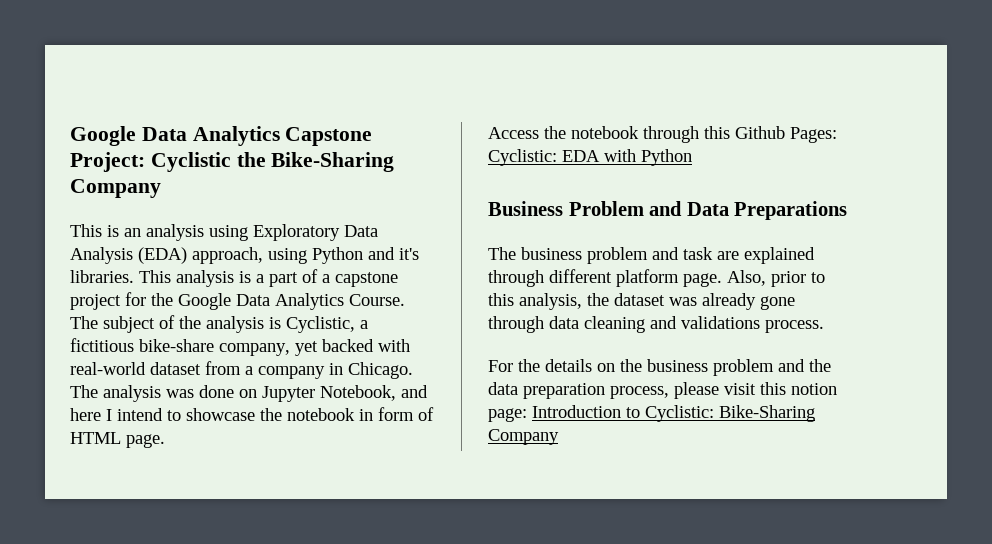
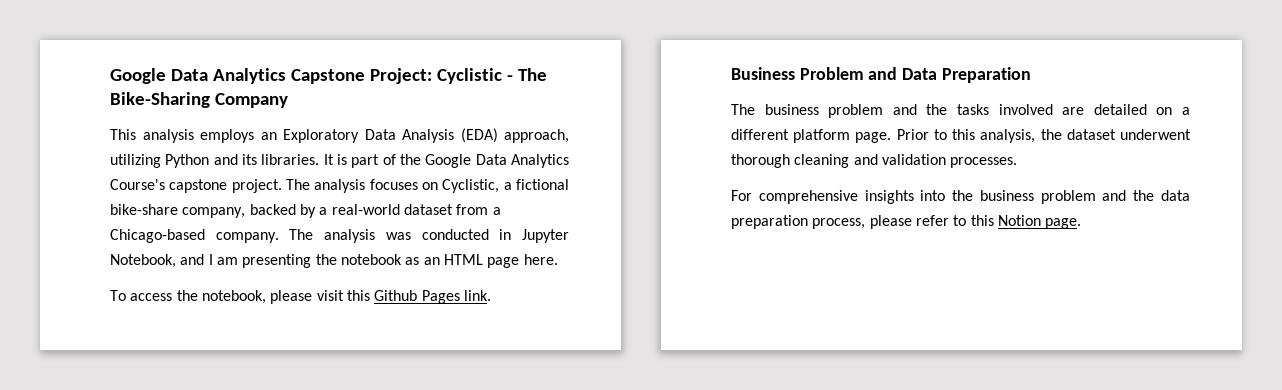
- Google Data Analytics Capstone Project: Cyclistic the Bike-Sharing Company
+ Google Data Analytics Capstone Project: Cyclistic - The Bike-Sharing Company
- This is an analysis using Exploratory Data Analysis (EDA) approach, using Python and it's libraries. This analysis is a part of a capstone project for the Google Data Analytics Course. The subject of the analysis is Cyclistic, a fictitious bike-share company, yet backed with real-world dataset from a company in Chicago.
+ This analysis employs an Exploratory Data Analysis (EDA) approach, utilizing Python and its libraries. It is part of the Google Data Analytics Course's capstone project. The analysis focuses on Cyclistic, a fictional bike-share company, backed by a real-world dataset from a Chicago-based company.
- The analysis was done on Jupyter Notebook, and here I intend to showcase the notebook in form of HTML page.
- Access the notebook through this Github Pages: Cyclistic: EDA with Python
+ The analysis was conducted in Jupyter Notebook, and I am presenting the notebook as an HTML page here.
+ To access the notebook, please visit this Github Pages link.
- Business Problem and Data Preparations
+ Business Problem and Data Preparation
- The business problem and task are explained through different platform page.
+ The business problem and the tasks involved are detailed on a different platform page.
- Also, prior to this analysis, the dataset was already gone through data cleaning and validations process.
- For the details on the business problem and the data preparation process, please visit this notion page: Introduction to Cyclistic: Bike-Sharing Company
+ Prior to this analysis, the dataset underwent thorough cleaning and validation processes.
+ For comprehensive insights into the business problem and the data preparation process, please refer to this Notion page.

